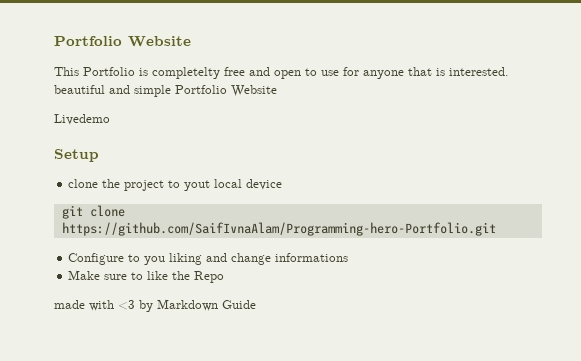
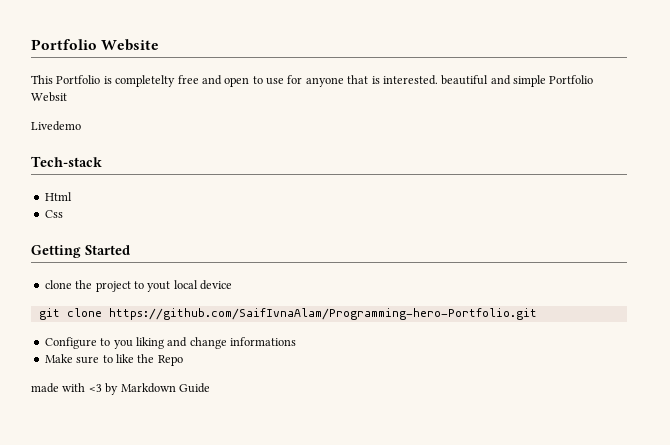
- This Portfolio is completelty free and open to use for anyone that is interested. beautiful and simple Portfolio Website
+ This Portfolio is completelty free and open to use for anyone that is interested. beautiful and simple Portfolio Websit
- Setup
+ Tech-stack
+ Html
+ Css
+ Getting Started

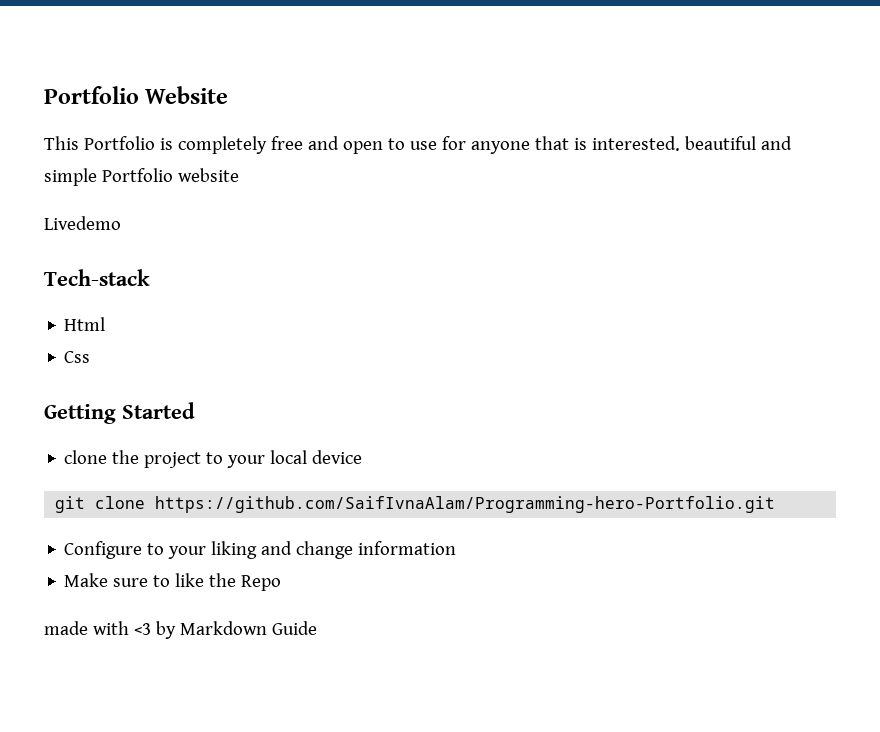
- This Portfolio is completelty free and open to use for anyone that is interested. beautiful and simple Portfolio Websit
+ This Portfolio is completely free and open to use for anyone that is interested. beautiful and simple Portfolio website
- clone the project to yout local device
+ clone the project to your local device
- Configure to you liking and change informations
+ Configure to your liking and change information

